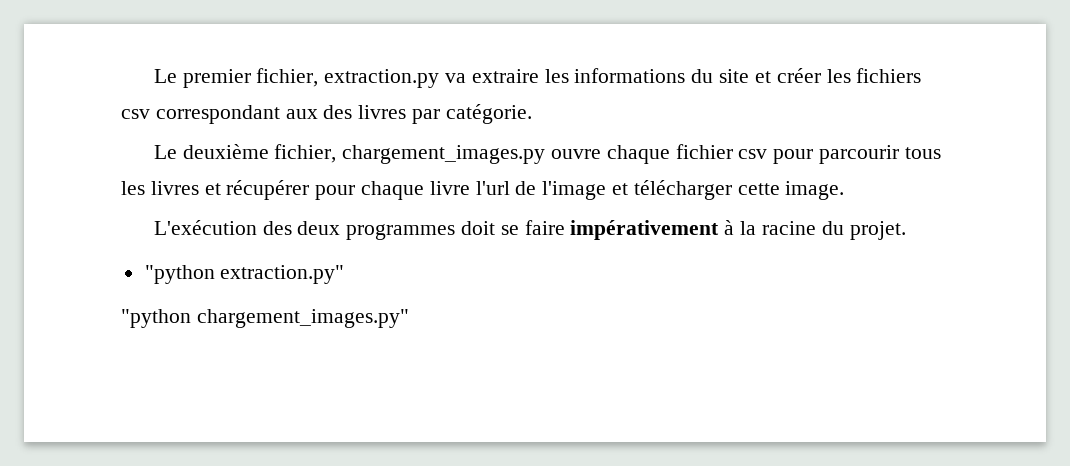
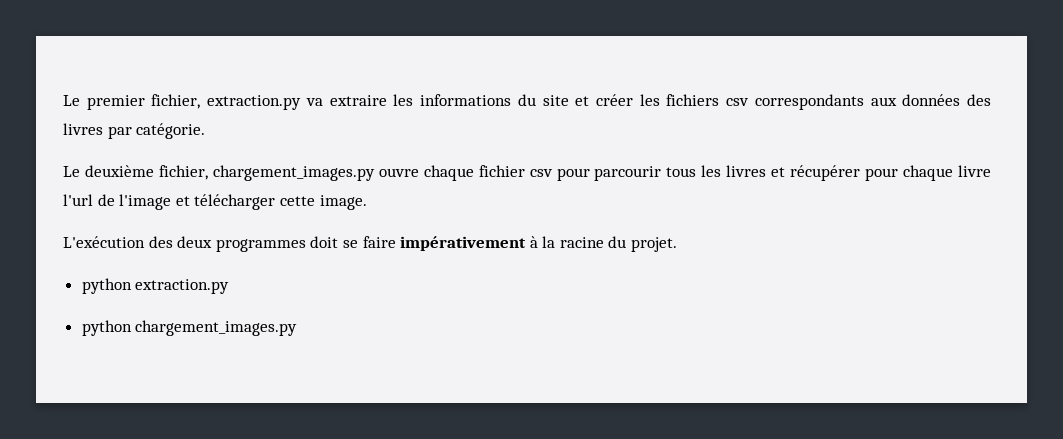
- Le premier fichier, extraction.py va extraire les informations du site et créer les fichiers csv correspondant aux des livres par catégorie.
+ Le premier fichier, extraction.py va extraire les informations du site et créer les fichiers csv correspondants aux données des livres par catégorie.
- "python extraction.py"
- "python chargement_images.py"
+ python extraction.py
+ python chargement_images.py

